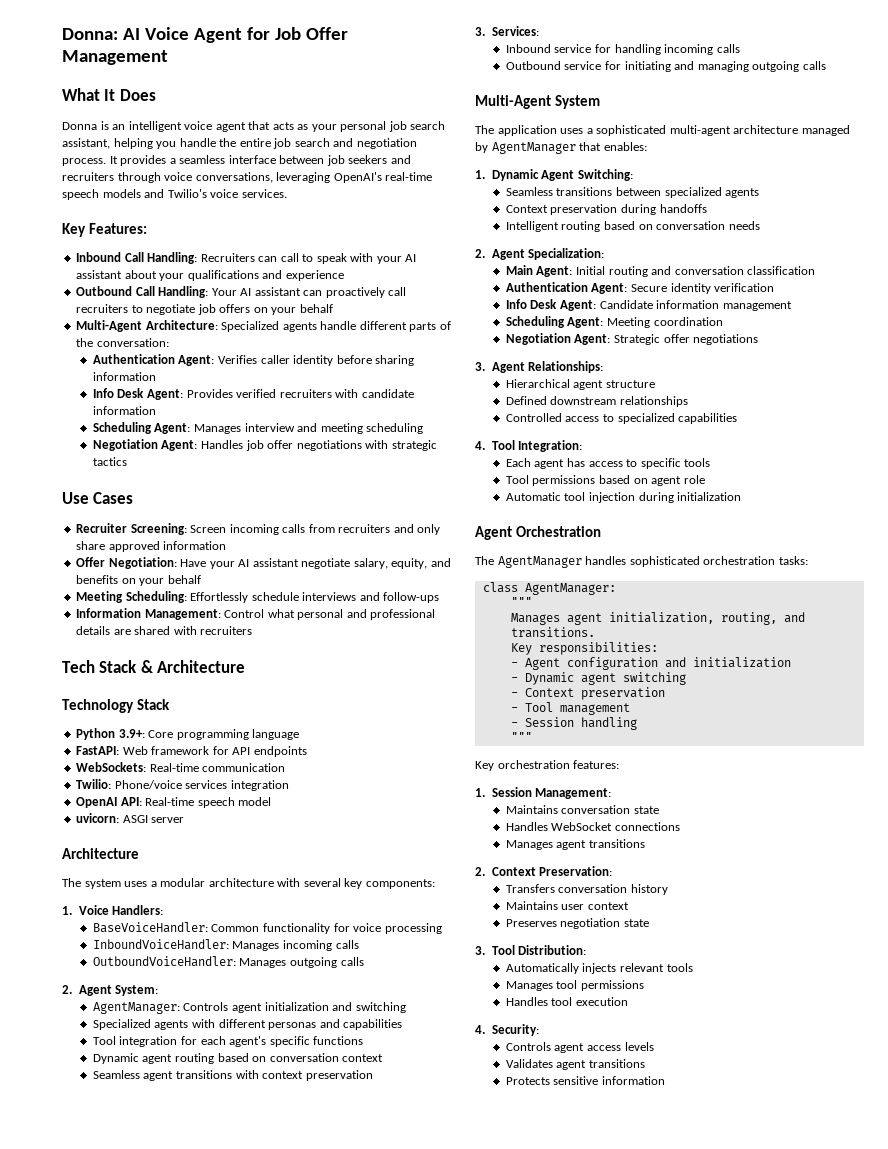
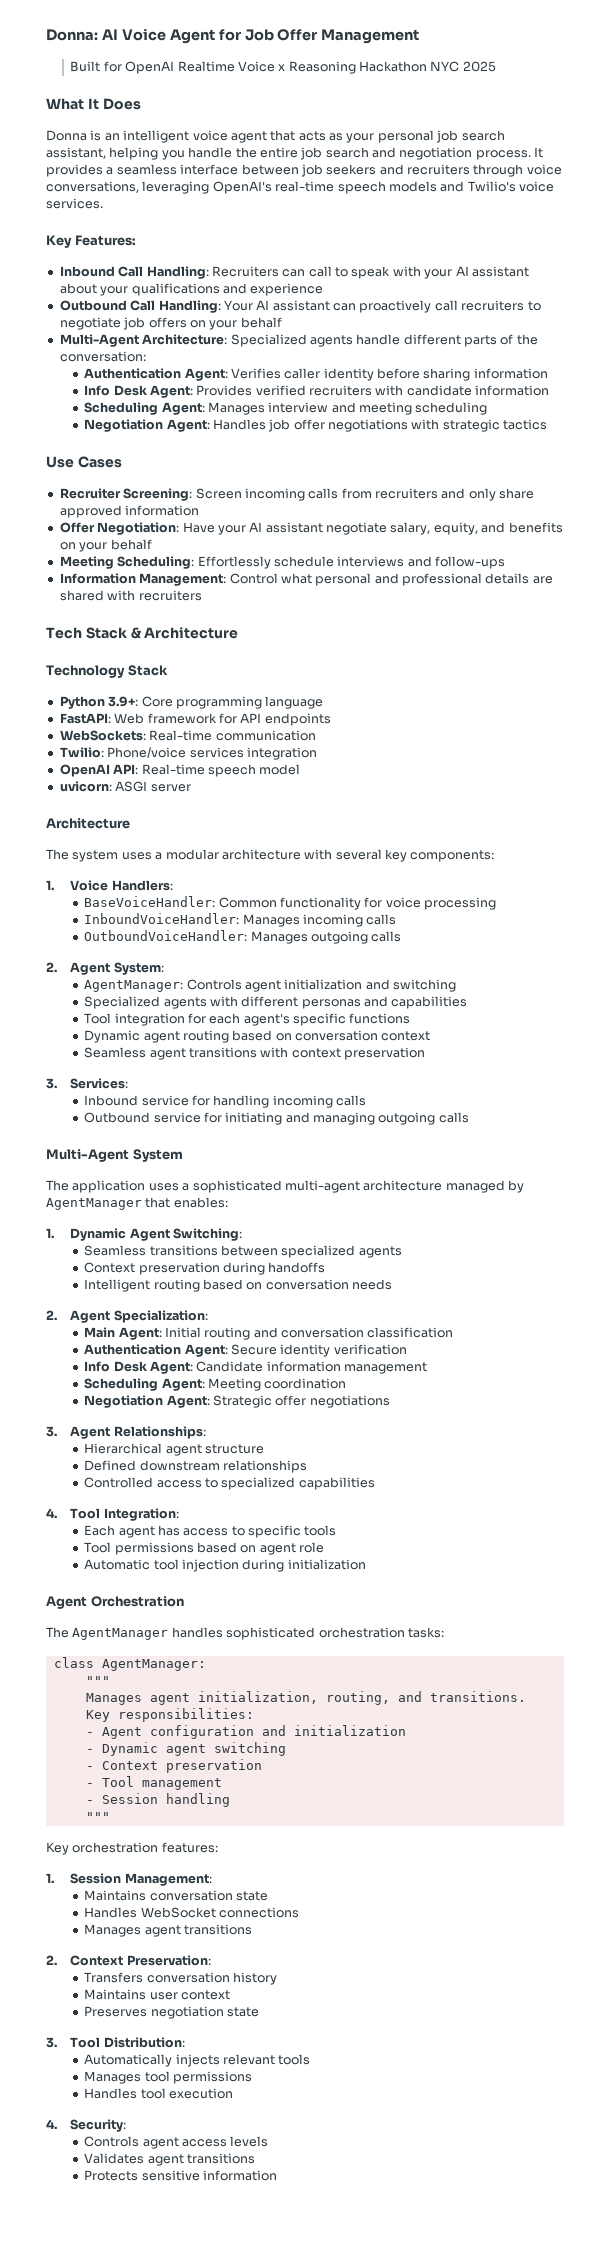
+ Built for OpenAI Realtime Voice x Reasoning Hackathon NYC 2025

